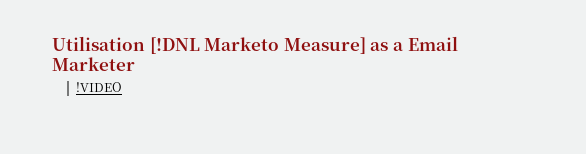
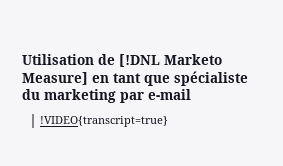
- Utilisation [!DNL Marketo Measure] as a Email Marketer
- !VIDEO
+ Utilisation de [!DNL Marketo Measure] en tant que spécialiste du marketing par e-mail
+ !VIDEO{transcript=true}

